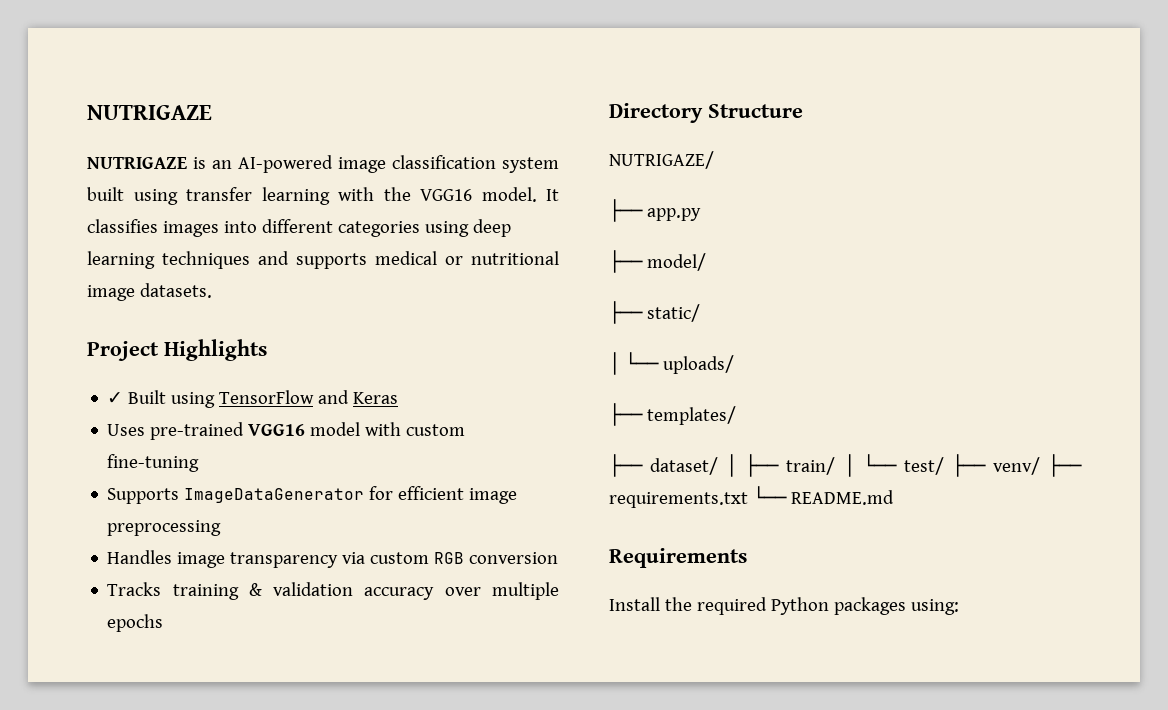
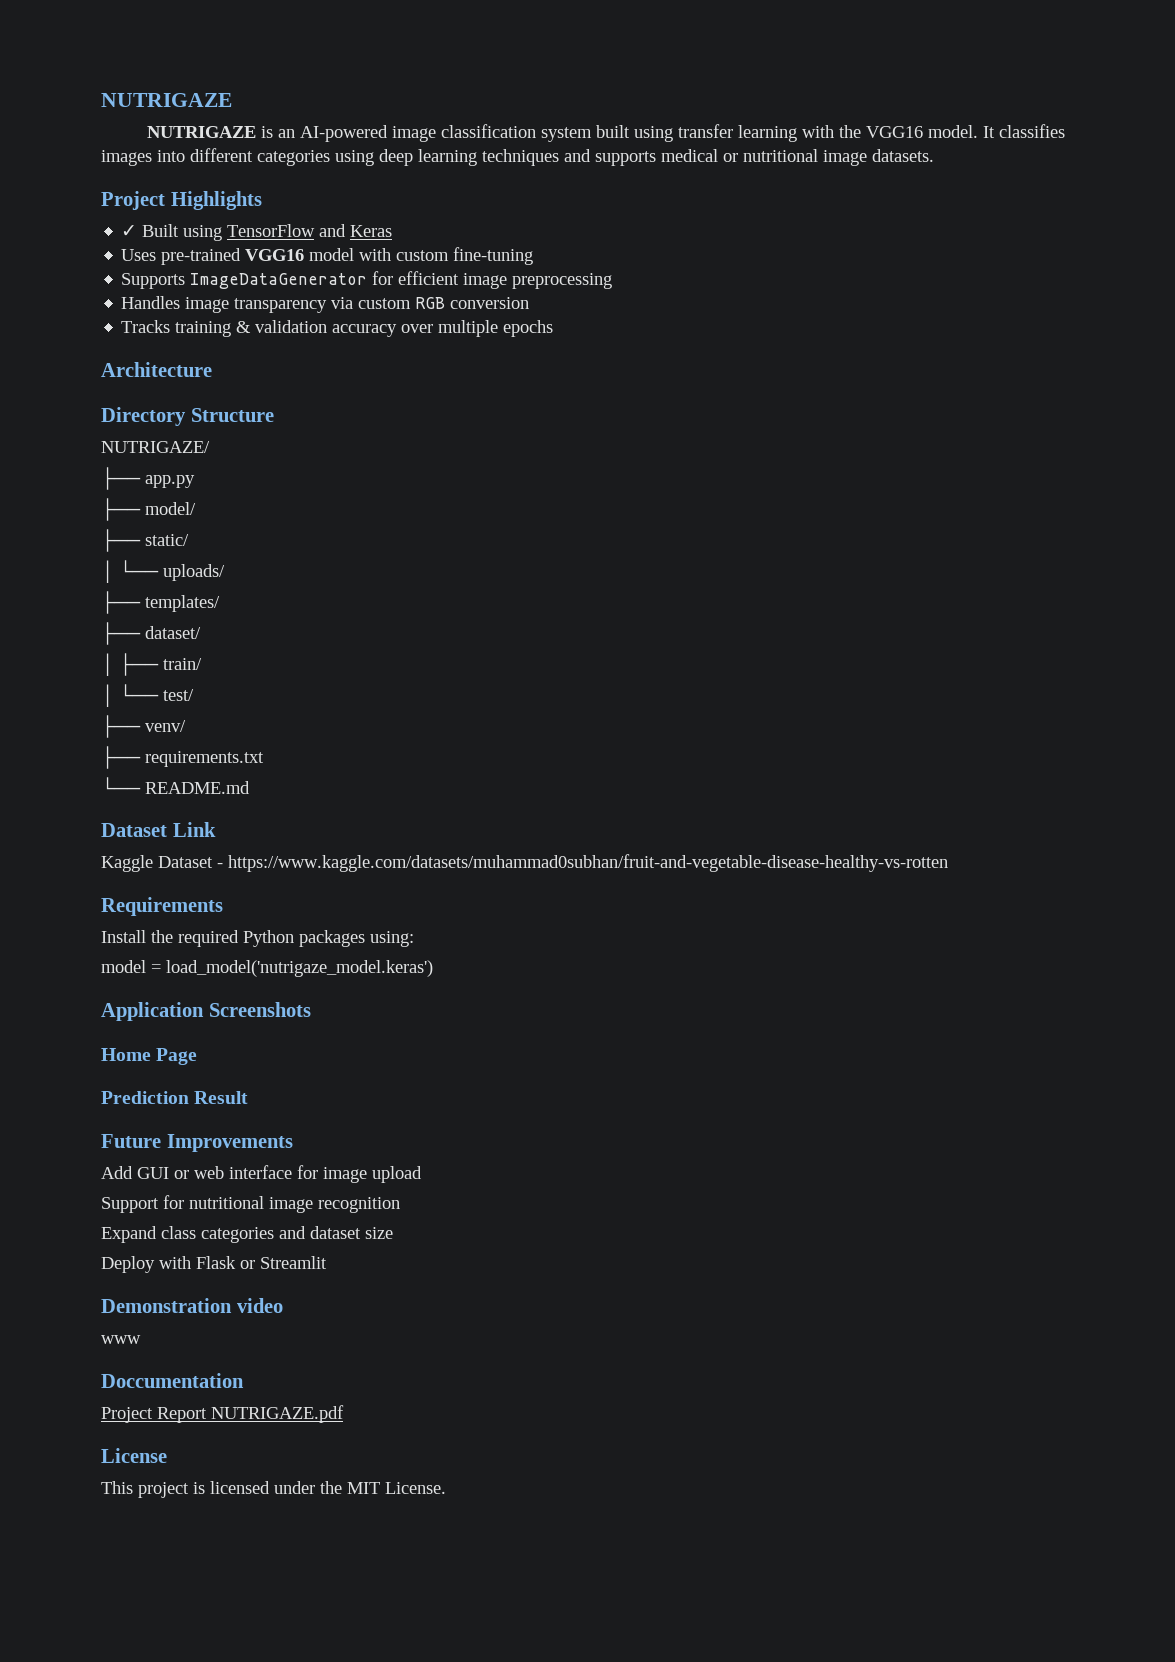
+ Architecture
- ├── dataset/ │ ├── train/ │ └── test/ ├── venv/ ├── requirements.txt └── README.md
+ ├── dataset/
+ │ ├── train/
+ │ └── test/
+ ├── venv/
+ ├── requirements.txt
+ └── README.md
+ Dataset Link
+ Kaggle Dataset - https://www.kaggle.com/datasets/muhammad0subhan/fruit-and-vegetable-disease-healthy-vs-rotten
+ model = load_model('nutrigaze_model.keras')
+ Application Screenshots
+ Home Page
+ Prediction Result
+ Future Improvements
+ Add GUI or web interface for image upload
+ Support for nutritional image recognition
+ Expand class categories and dataset size
+ Deploy with Flask or Streamlit
+ Demonstration video
+ www
+ Doccumentation
+ Project Report NUTRIGAZE.pdf
+ License
+ This project is licensed under the MIT License.

